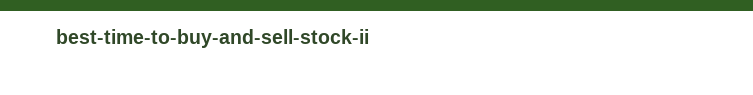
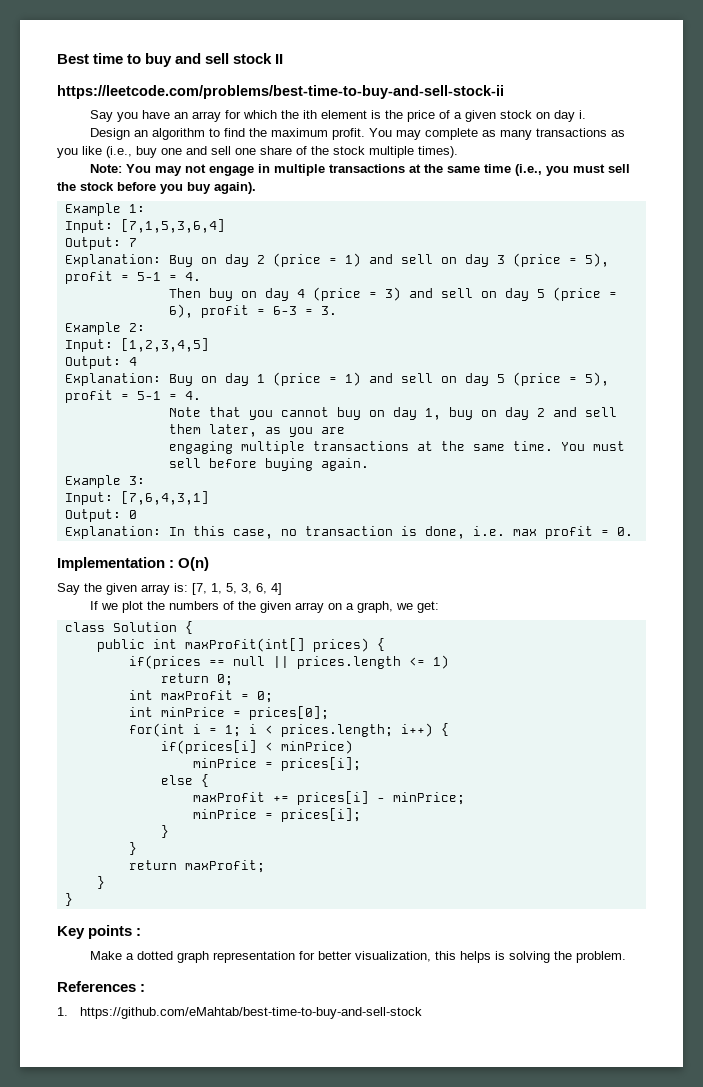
- best-time-to-buy-and-sell-stock-ii
+ Best time to buy and sell stock II
+ https://leetcode.com/problems/best-time-to-buy-and-sell-stock-ii
+ Say you have an array for which the ith element is the price of a given stock on day i.
+ Design an algorithm to find the maximum profit. You may complete as many transactions as you like (i.e., buy one and sell one share of the stock multiple times).
+ Note: You may not engage in multiple transactions at the same time (i.e., you must sell the stock before you buy again).
+ Example 1:
+ Input: [7,1,5,3,6,4]
+ Output: 7
+ Explanation: Buy on day 2 (price = 1) and sell on day 3 (price = 5), profit = 5-1 = 4.
+ Then buy on day 4 (price = 3) and sell on day 5 (price = 6), profit = 6-3 = 3.
+ Example 2:
+ Input: [1,2,3,4,5]
+ Output: 4
+ Explanation: Buy on day 1 (price = 1) and sell on day 5 (price = 5), profit = 5-1 = 4.
+ Note that you cannot buy on day 1, buy on day 2 and sell them later, as you are
+ engaging multiple transactions at the same time. You must sell before buying again.
+ Example 3:
+ Input: [7,6,4,3,1]
+ Output: 0
+ Explanation: In this case, no transaction is done, i.e. max profit = 0.
+ Implementation : O(n)
+ Say the given array is: [7, 1, 5, 3, 6, 4]
+ If we plot the numbers of the given array on a graph, we get:
+ class Solution {
+ public int maxProfit(int[] prices) {
+ if(prices == null || prices.length <= 1)
+ return 0;
+ int maxProfit = 0;
+ int minPrice = prices[0];
+ for(int i = 1; i < prices.length; i++) {
+ if(prices[i] < minPrice)
+ minPrice = prices[i];
+ else {
+ maxProfit += prices[i] - minPrice;
+ minPrice = prices[i];
+ }
+ }
+ return maxProfit;
+ }
+ }
+ Key points :
+ Make a dotted graph representation for better visualization, this helps is solving the problem.
+ References :
+ 1. https://github.com/eMahtab/best-time-to-buy-and-sell-stock

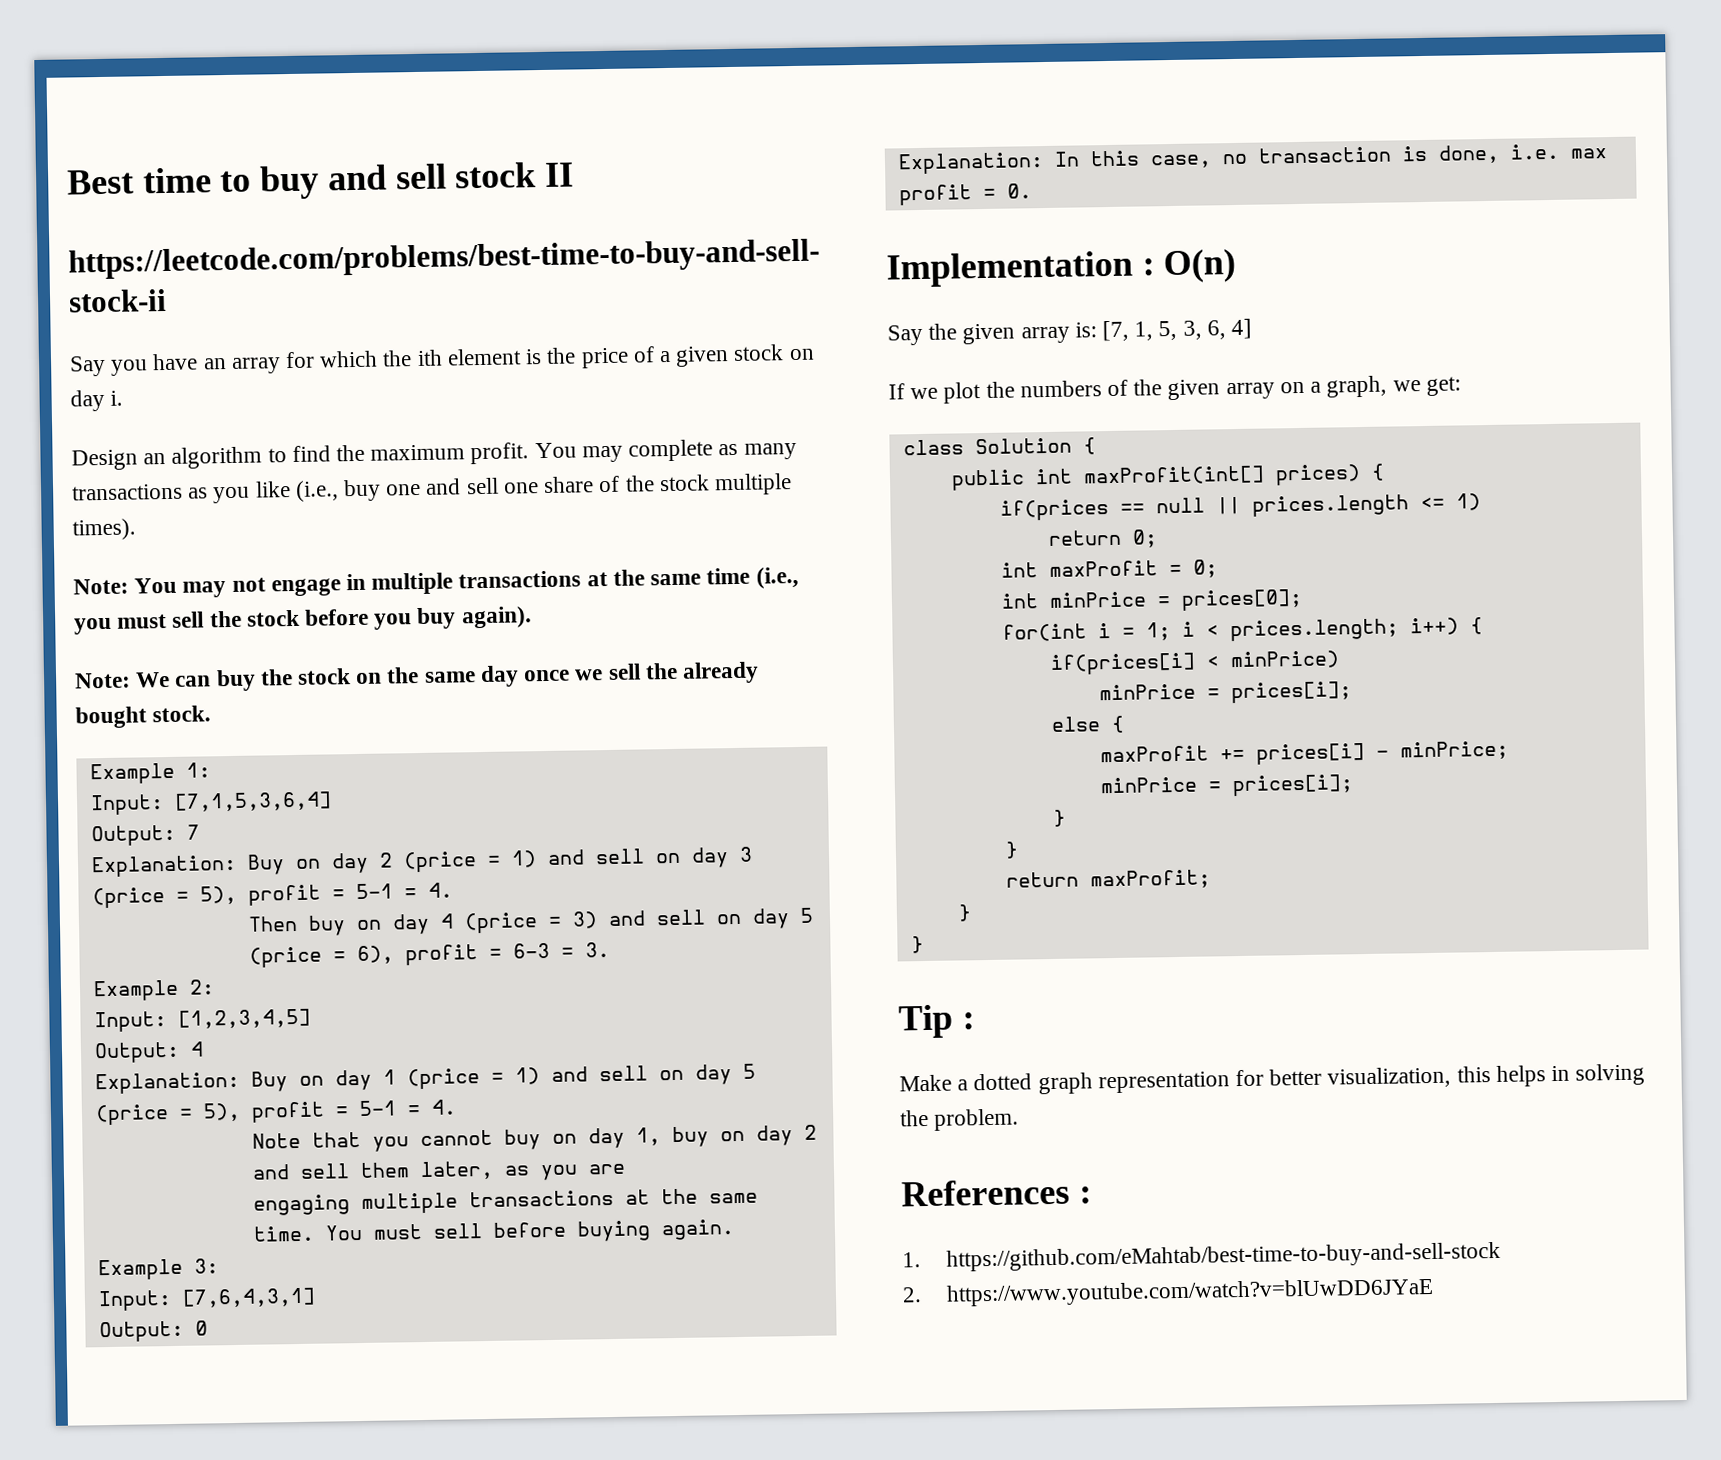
+ Note: We can buy the stock on the same day once we sell the already bought stock.
- Key points :
+ Tip :
- Make a dotted graph representation for better visualization, this helps is solving the problem.
+ Make a dotted graph representation for better visualization, this helps in solving the problem.
+ 2. https://www.youtube.com/watch?v=blUwDD6JYaE

